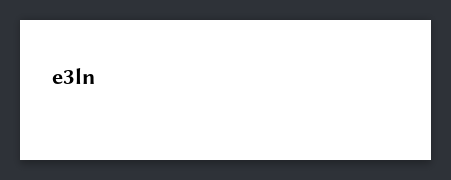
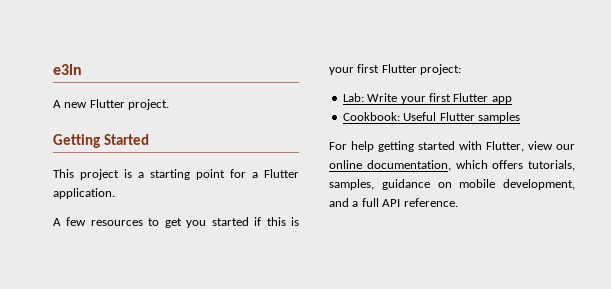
+ A new Flutter project.
+ Getting Started
+ This project is a starting point for a Flutter application.
+ A few resources to get you started if this is your first Flutter project:
+ Lab: Write your first Flutter app
+ Cookbook: Useful Flutter samples
+ For help getting started with Flutter, view our online documentation, which offers tutorials, samples, guidance on mobile development, and a full API reference.

